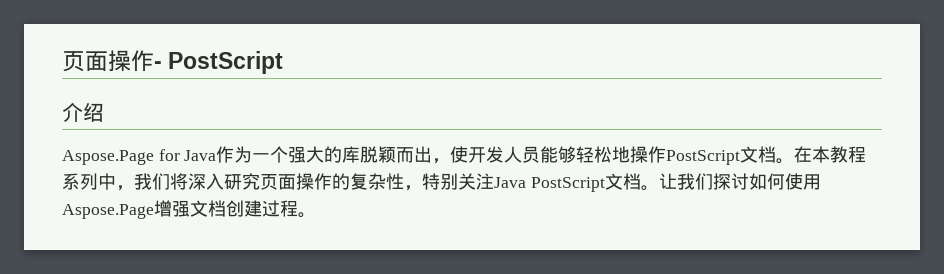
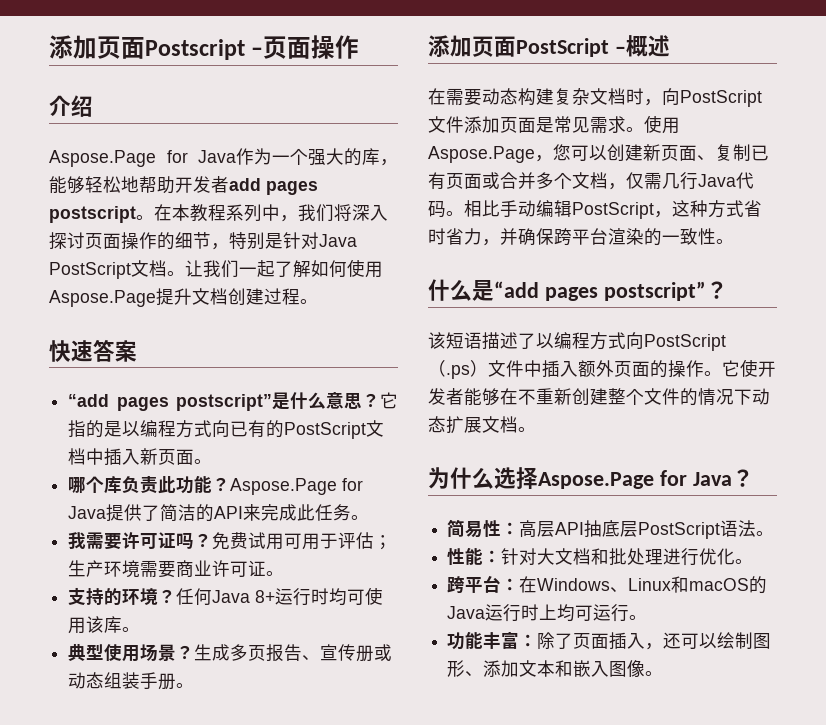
- 页面操作- PostScript
+ 添加页面Postscript –页面操作
- Aspose.Page for Java作为一个强大的库脱颖而出，使开发人员能够轻松地操作PostScript文档。
+ Aspose.Page for Java作为一个强大的库，能够轻松地帮助开发者add pages postscript。
- 在本教程系列中，我们将深入研究页面操作的复杂性，特别关注Java PostScript文档。
+ 在本教程系列中，我们将深入探讨页面操作的细节，特别是针对Java PostScript文档。
- 让我们探讨如何使用Aspose.Page增强文档创建过程。
+ 让我们一起了解如何使用Aspose.Page提升文档创建过程。
+ 快速答案
+ “add pages postscript”是什么意思？它指的是以编程方式向已有的PostScript文档中插入新页面。
+ 哪个库负责此功能？Aspose.Page for Java提供了简洁的API来完成此任务。
+ 我需要许可证吗？免费试用可用于评估；生产环境需要商业许可证。
+ 支持的环境？任何Java 8+运行时均可使用该库。
+ 典型使用场景？生成多页报告、宣传册或动态组装手册。
+ 添加页面PostScript –概述
+ 在需要动态构建复杂文档时，向PostScript文件添加页面是常见需求。使用Aspose.Page，您可以创建新页面、复制已有页面或合并多个文档，仅需几行Java代码。相比手动编辑PostScript，这种方式省时省力，并确保跨平台渲染的一致性。
+ 什么是“add pages postscript”？
+ 该短语描述了以编程方式向PostScript（.ps）文件中插入额外页面的操作。它使开发者能够在不重新创建整个文件的情况下动态扩展文档。
+ 为什么选择Aspose.Page for Java？
+ 简易性：高层API抽底层PostScript语法。
+ 性能：针对大文档和批处理进行优化。
+ 跨平台：在Windows、Linux和macOS的Java运行时上均可运行。
+ 功能丰富：除了页面插入，还可以绘制图形、添加文本和嵌入图像。

